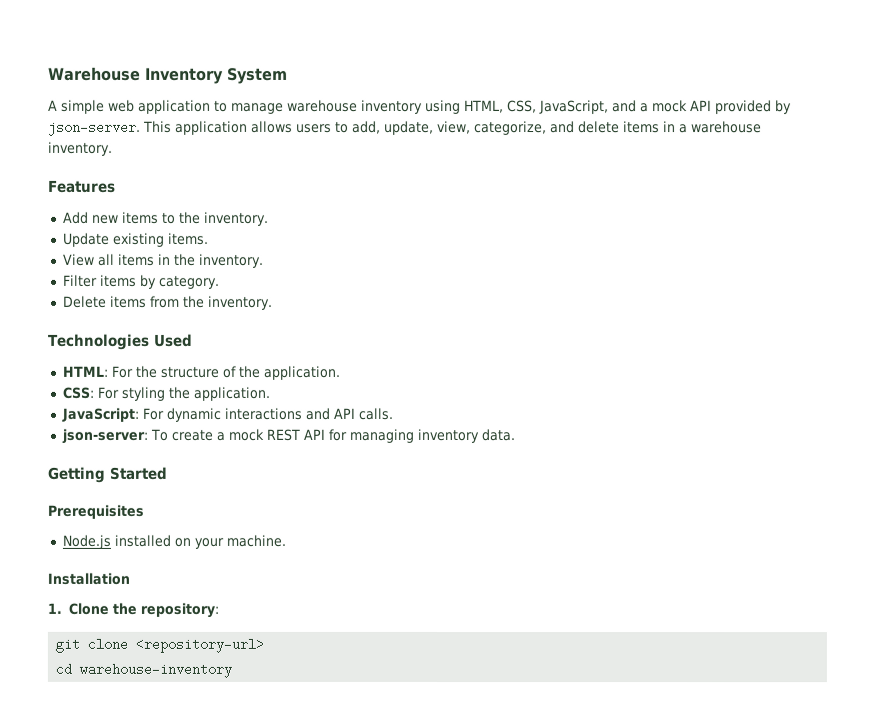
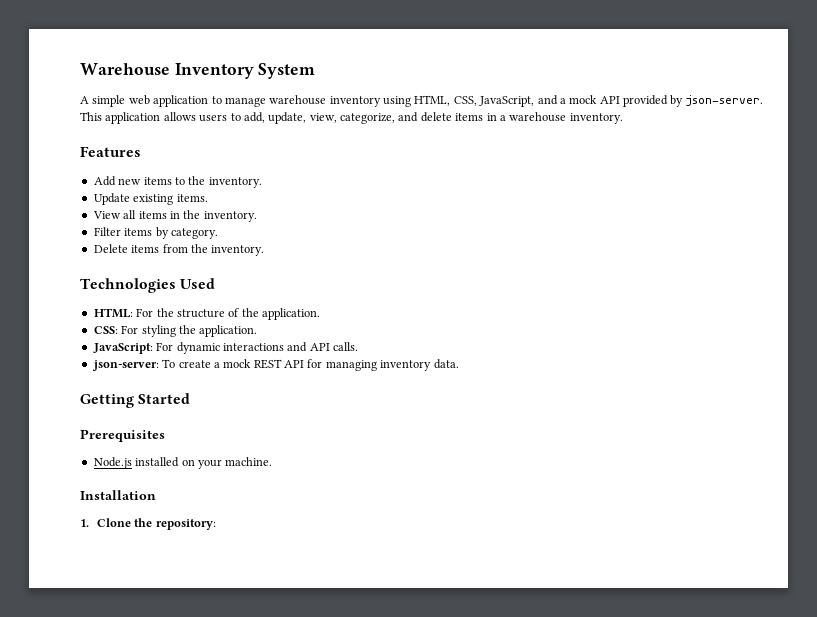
- git clone <repository-url>
- cd warehouse-inventory

